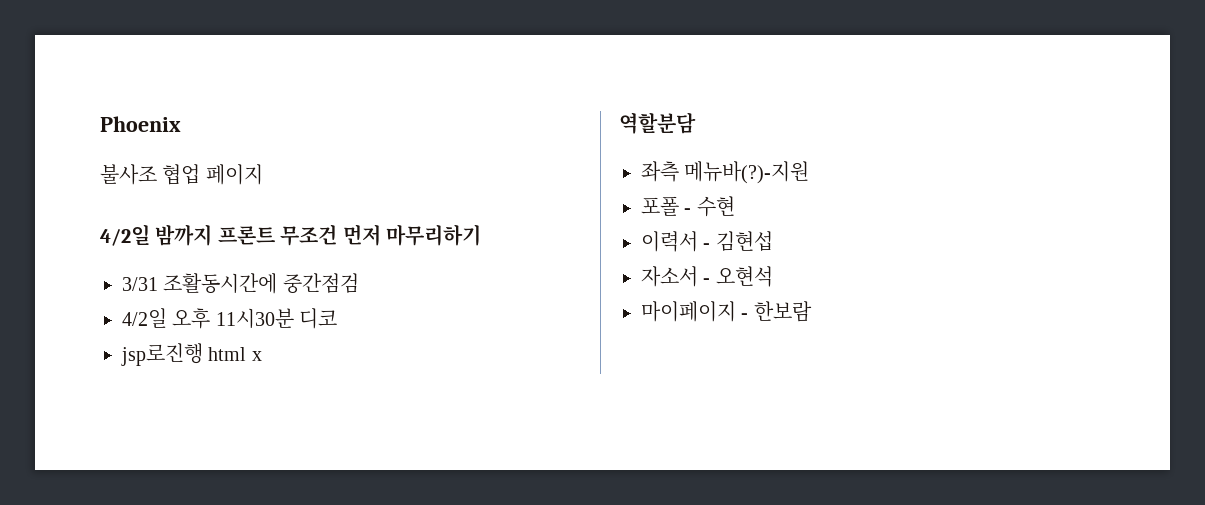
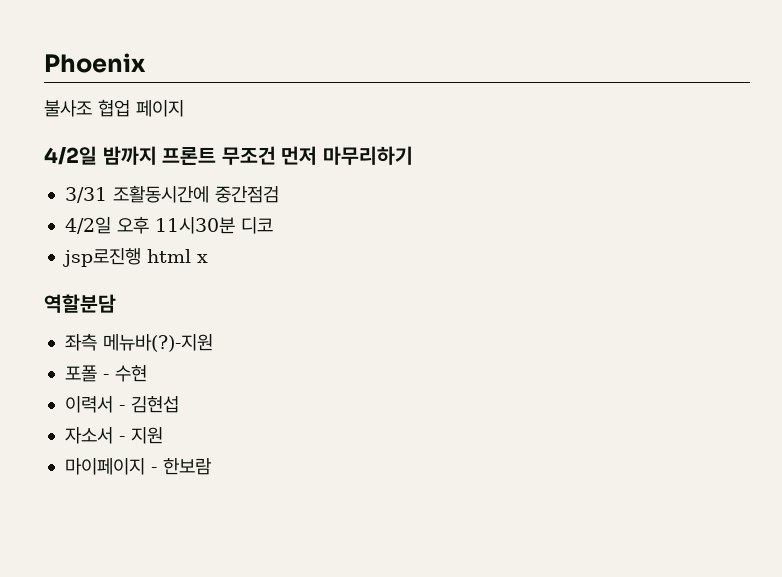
- 자소서 - 오현석
+ 자소서 - 지원

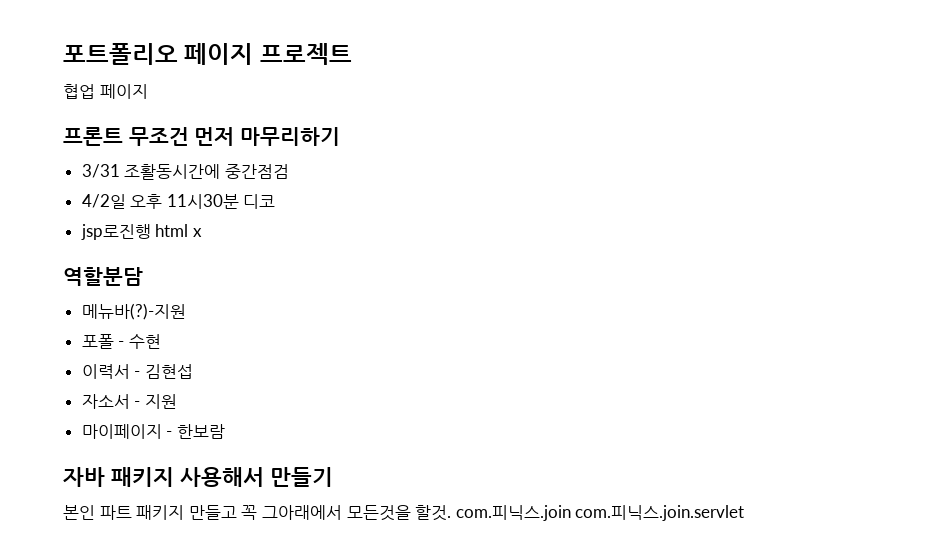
- Phoenix
- 불사조 협업 페이지
+ 포트폴리오 페이지 프로젝트
+ 협업 페이지
- 4/2일 밤까지 프론트 무조건 먼저 마무리하기
+ 프론트 무조건 먼저 마무리하기
- 좌측 메뉴바(?)-지원
+ 메뉴바(?)-지원
+ 자바 패키지 사용해서 만들기
+ 본인 파트 패키지 만들고 꼭 그아래에서 모든것을 할것. com.피닉스.join com.피닉스.join.servlet

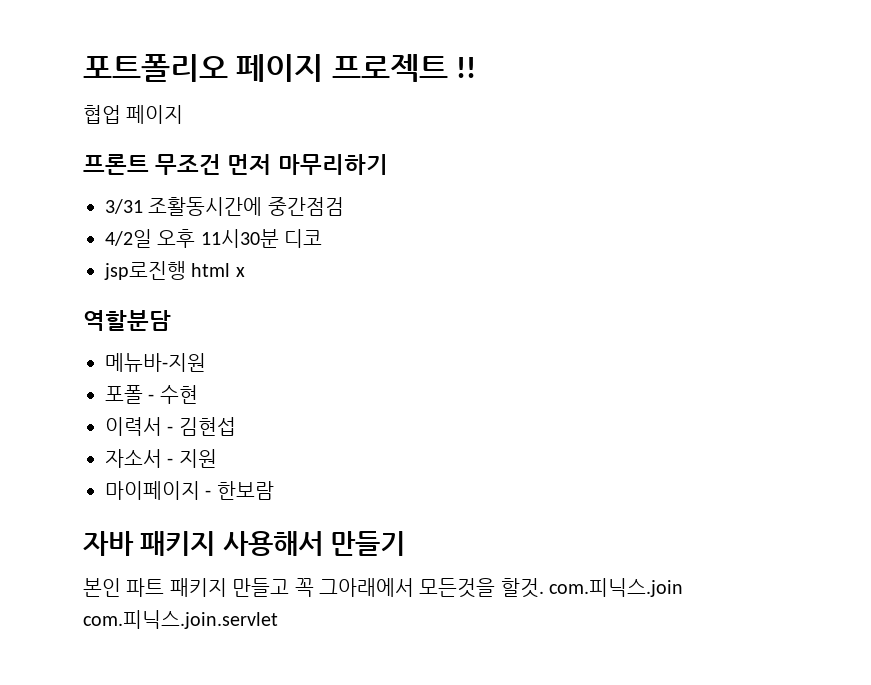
- 포트폴리오 페이지 프로젝트
+ 포트폴리오 페이지 프로젝트 !!
- 메뉴바(?)-지원
+ 메뉴바-지원

